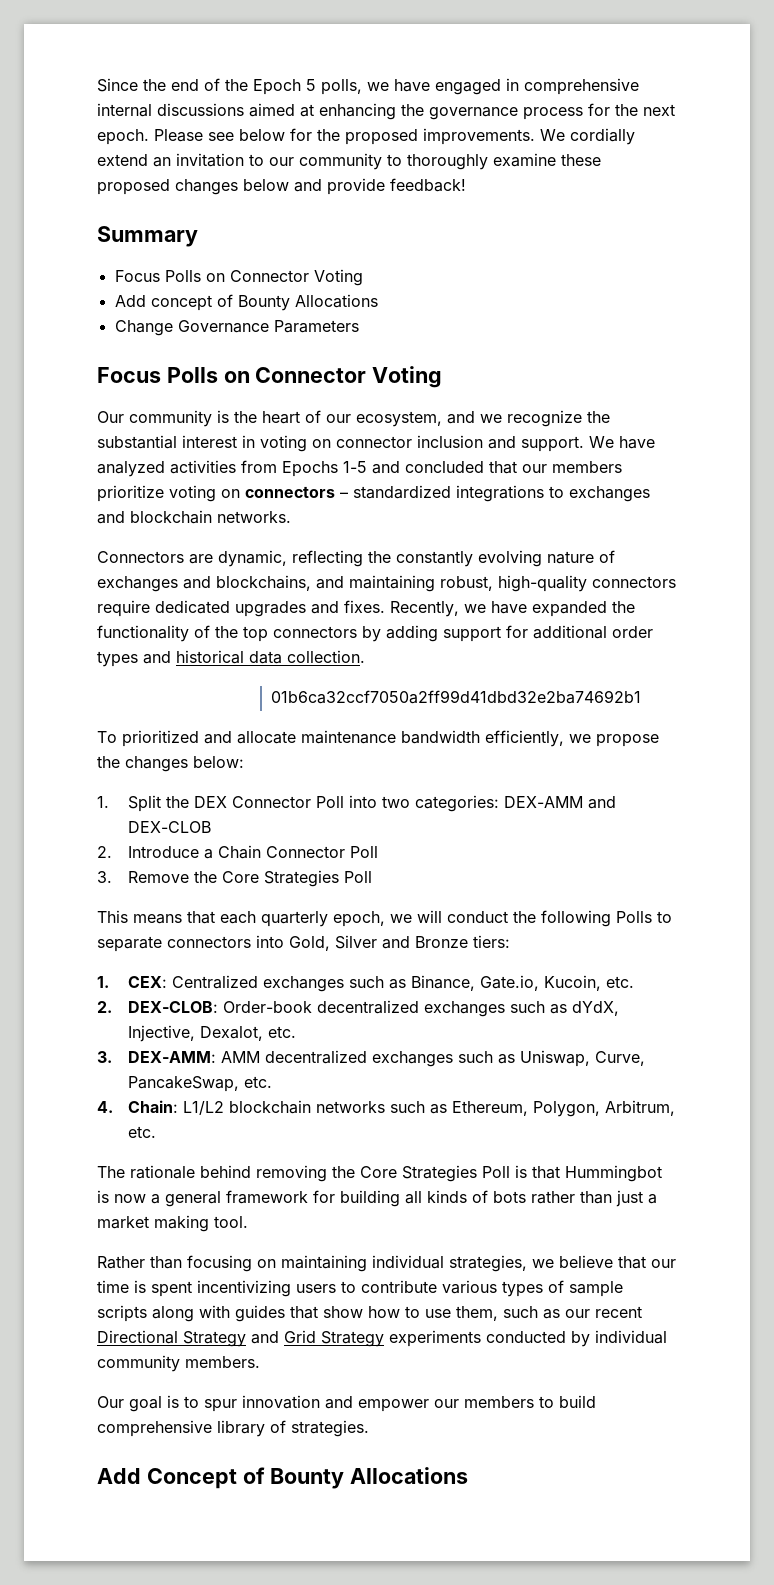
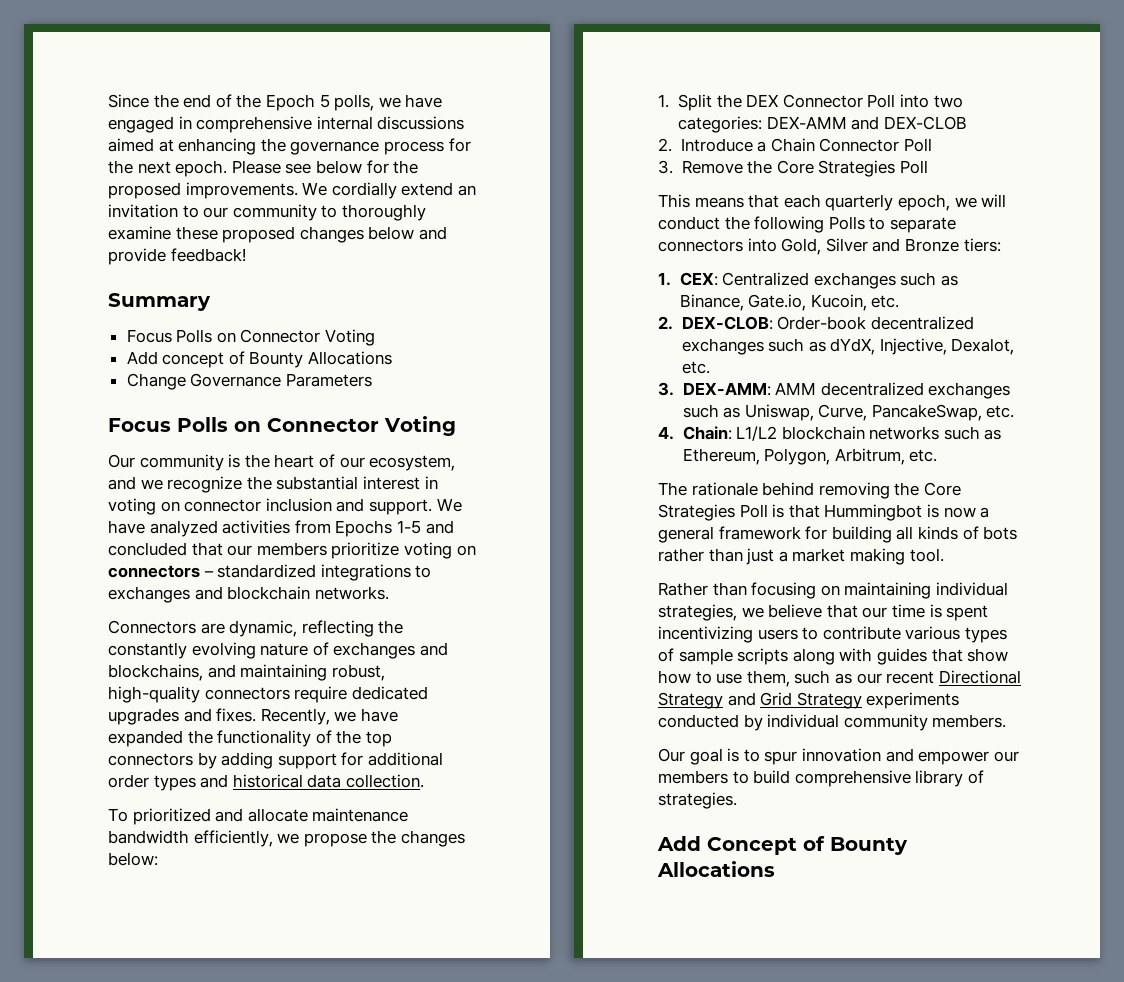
- 01b6ca32ccf7050a2ff99d41dbd32e2ba74692b1

